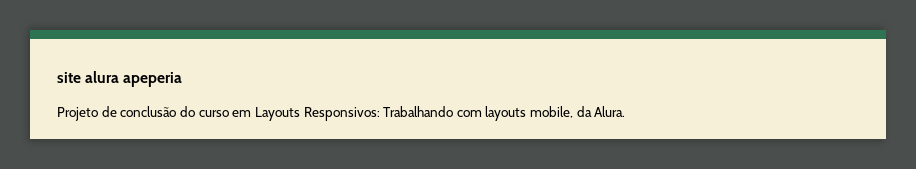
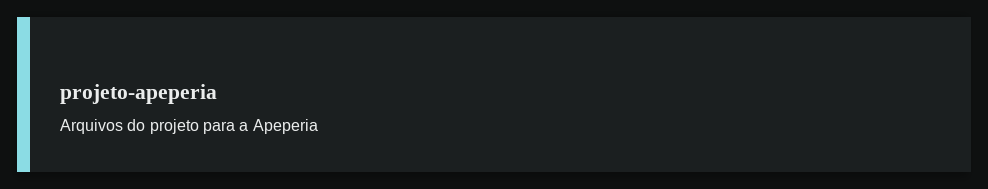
- site alura apeperia
- Projeto de conclusão do curso em Layouts Responsivos: Trabalhando com layouts mobile, da Alura.
+ projeto-apeperia
+ Arquivos do projeto para a Apeperia

